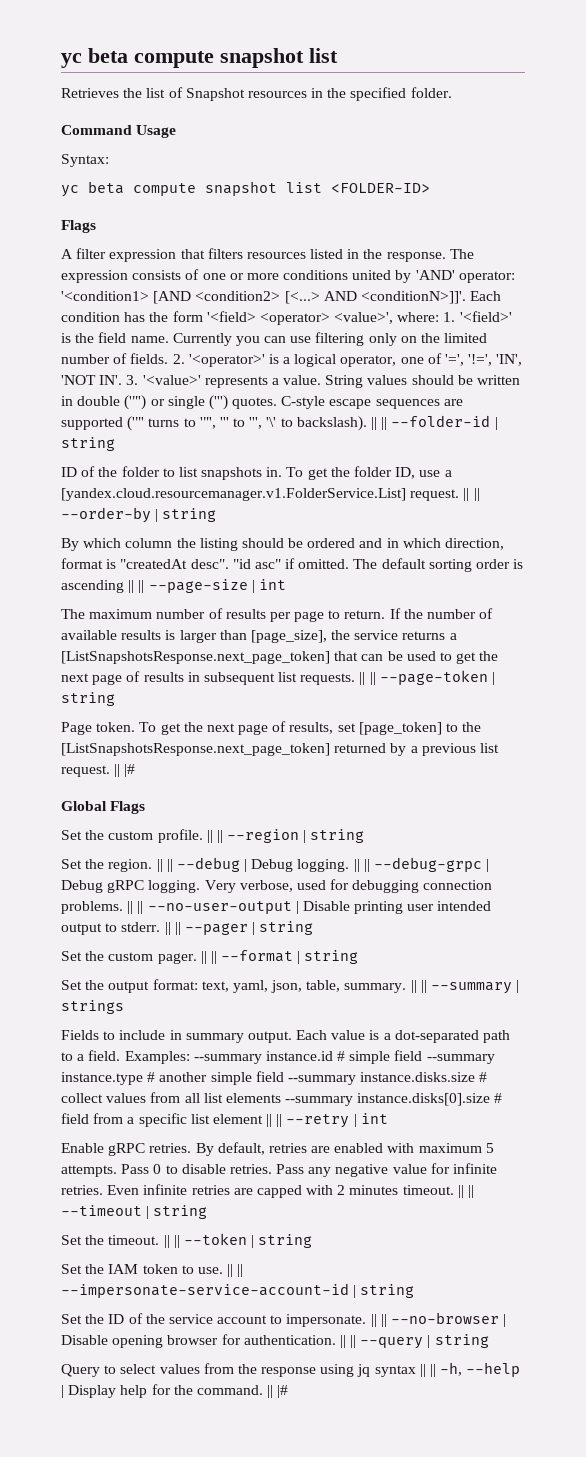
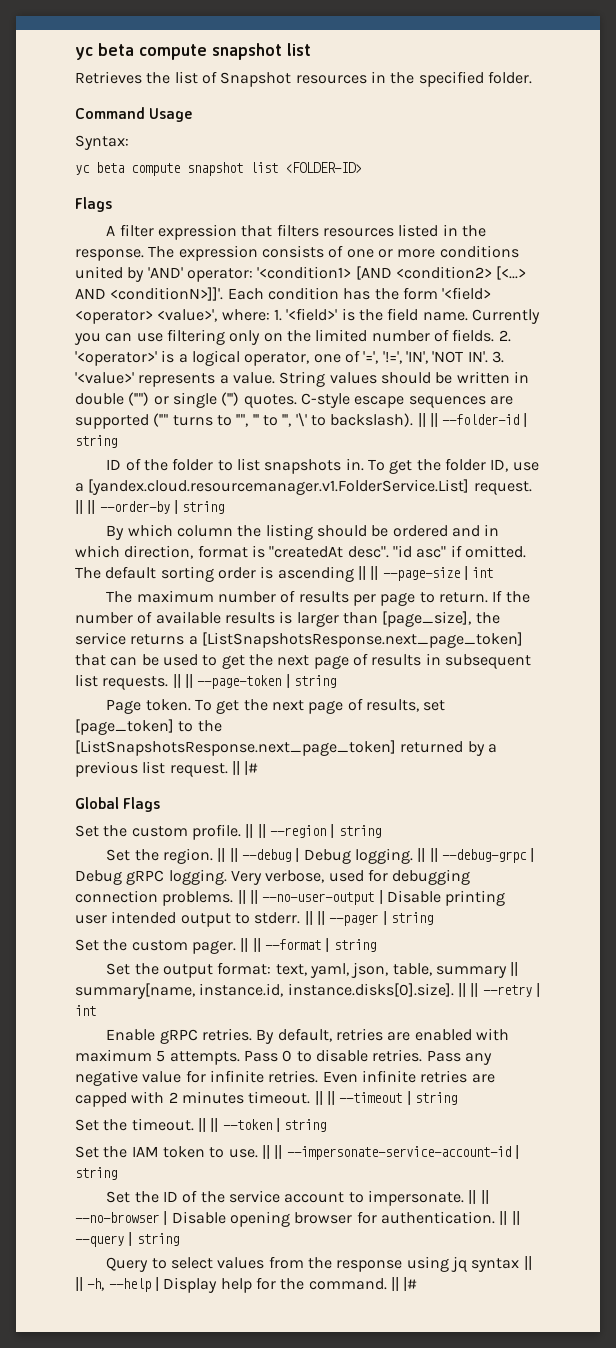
- Set the output format: text, yaml, json, table, summary. || || --summary | strings
- Fields to include in summary output. Each value is a dot-separated path to a field. Examples: --summary instance.id # simple field --summary instance.type # another simple field --summary instance.disks.size # collect values from all list elements --summary instance.disks[0].size # field from a specific list element || || --retry | int
+ Set the output format: text, yaml, json, table, summary || summary[name, instance.id, instance.disks[0].size]. || || --retry | int

